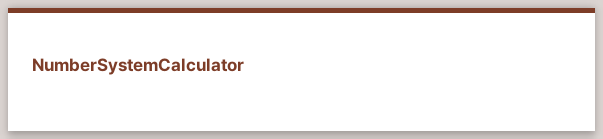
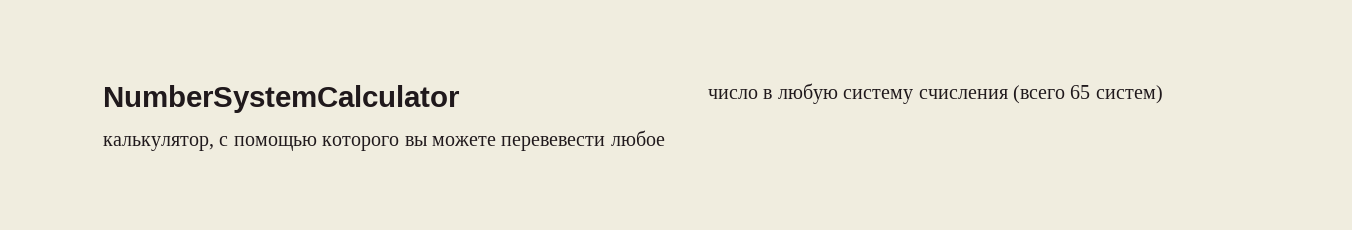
+ калькулятор, с помощью которого вы можете перевевести любое число в любую систему счисления (всего 65 систем)

